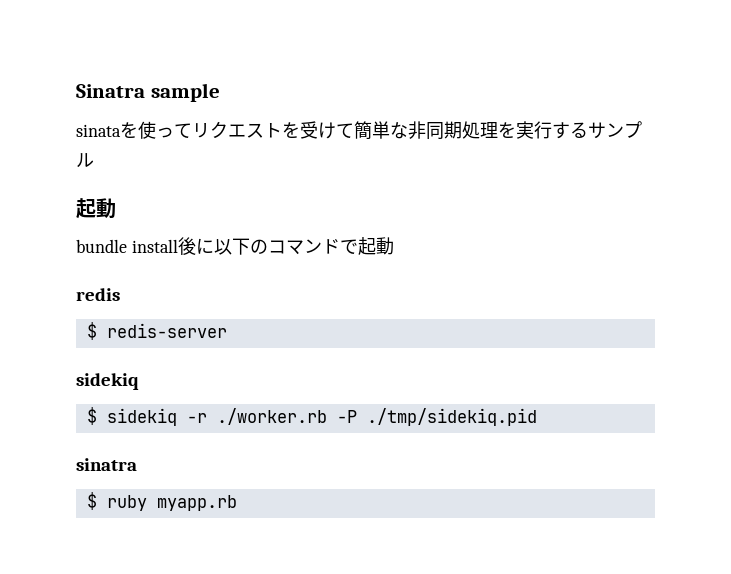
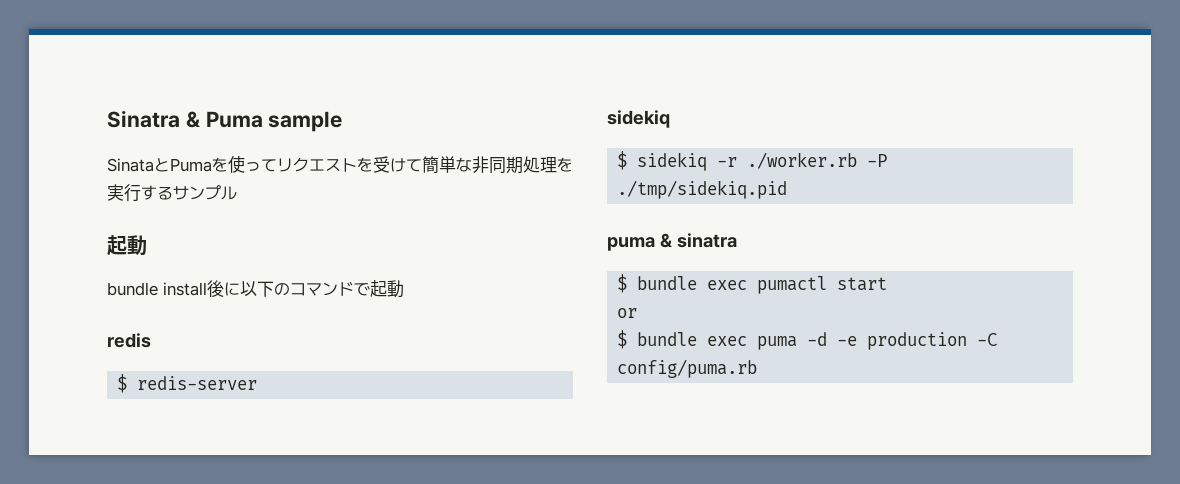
- Sinatra sample
+ Sinatra & Puma sample
- sinataを使ってリクエストを受けて簡単な非同期処理を実行するサンプル
+ SinataとPumaを使ってリクエストを受けて簡単な非同期処理を実行するサンプル
- sinatra
+ puma & sinatra
- $ ruby myapp.rb
+ $ bundle exec pumactl start
+ or
+ $ bundle exec puma -d -e production -C config/puma.rb

